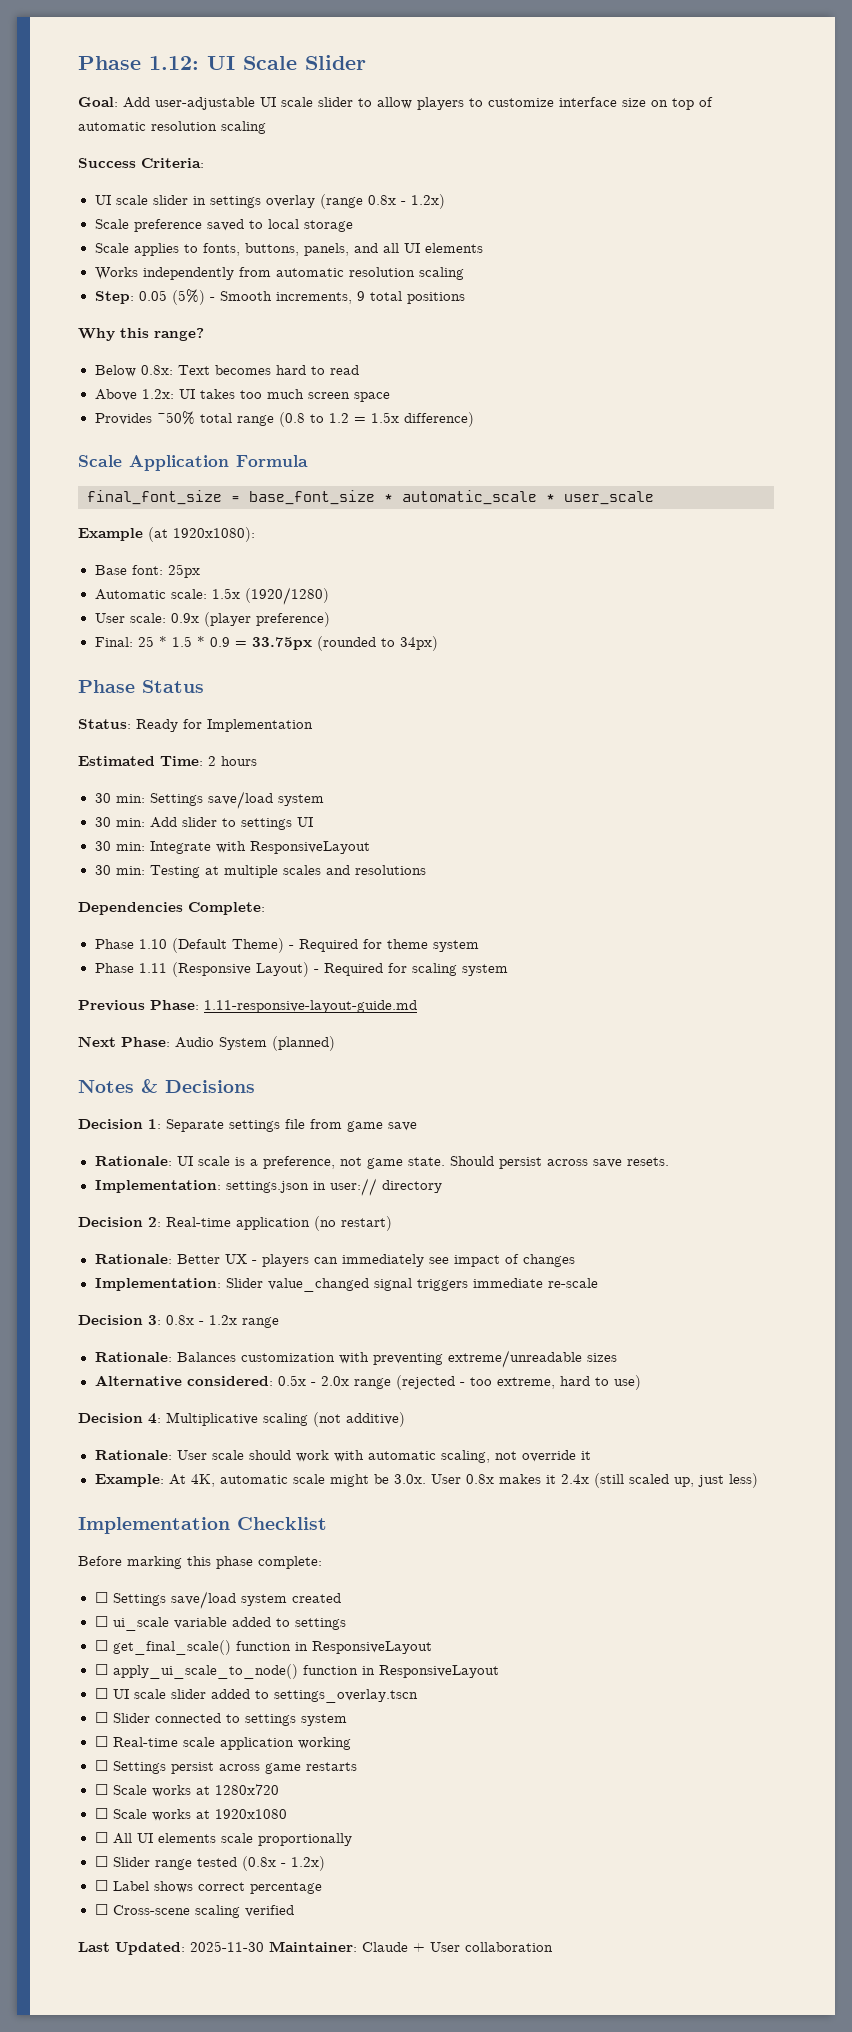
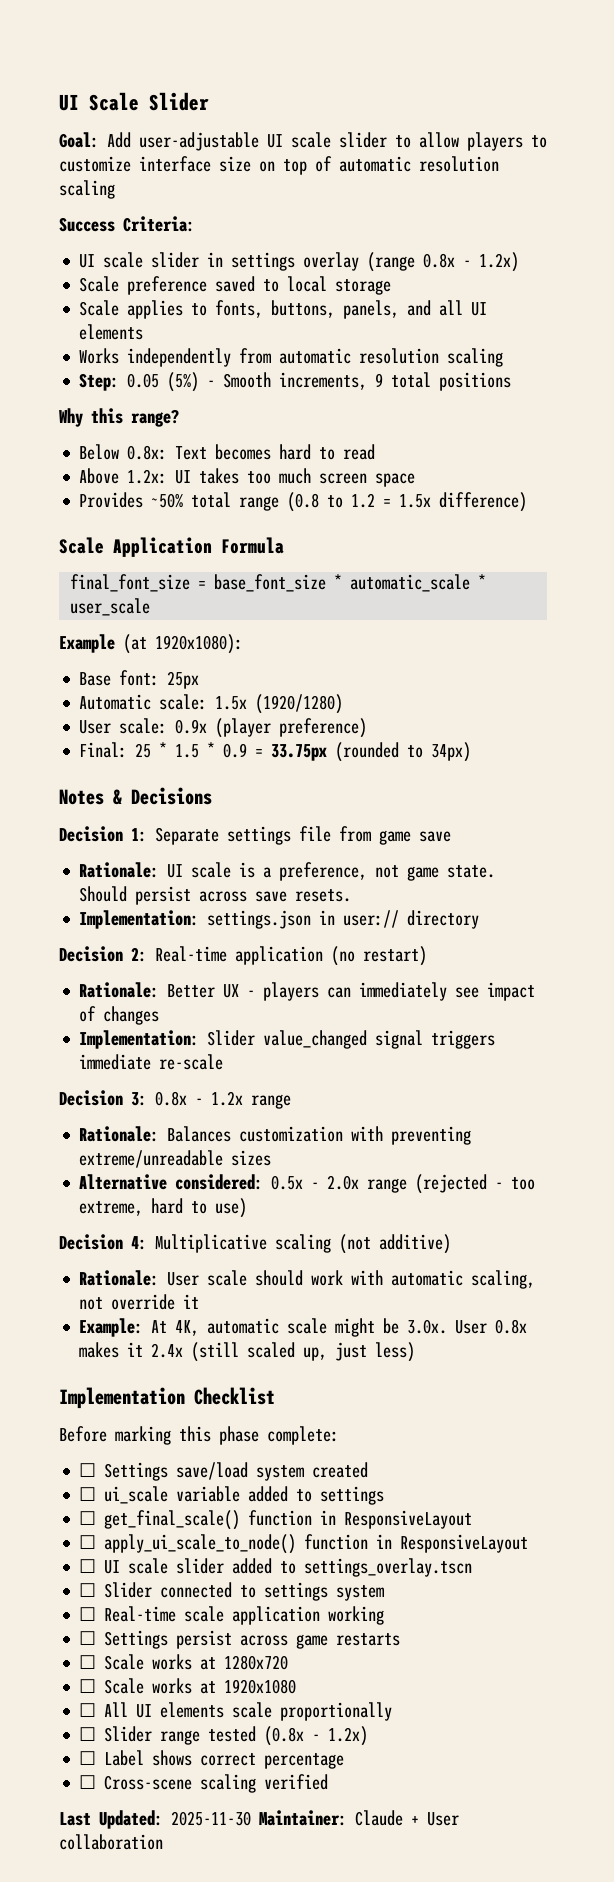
- Phase 1.12: UI Scale Slider
+ UI Scale Slider
- Phase Status
- Status: Ready for Implementation
- Estimated Time: 2 hours
- 30 min: Settings save/load system
- 30 min: Add slider to settings UI
- 30 min: Integrate with ResponsiveLayout
- 30 min: Testing at multiple scales and resolutions
- Dependencies Complete:
- Phase 1.10 (Default Theme) - Required for theme system
- Phase 1.11 (Responsive Layout) - Required for scaling system
- Previous Phase: 1.11-responsive-layout-guide.md
- Next Phase: Audio System (planned)

